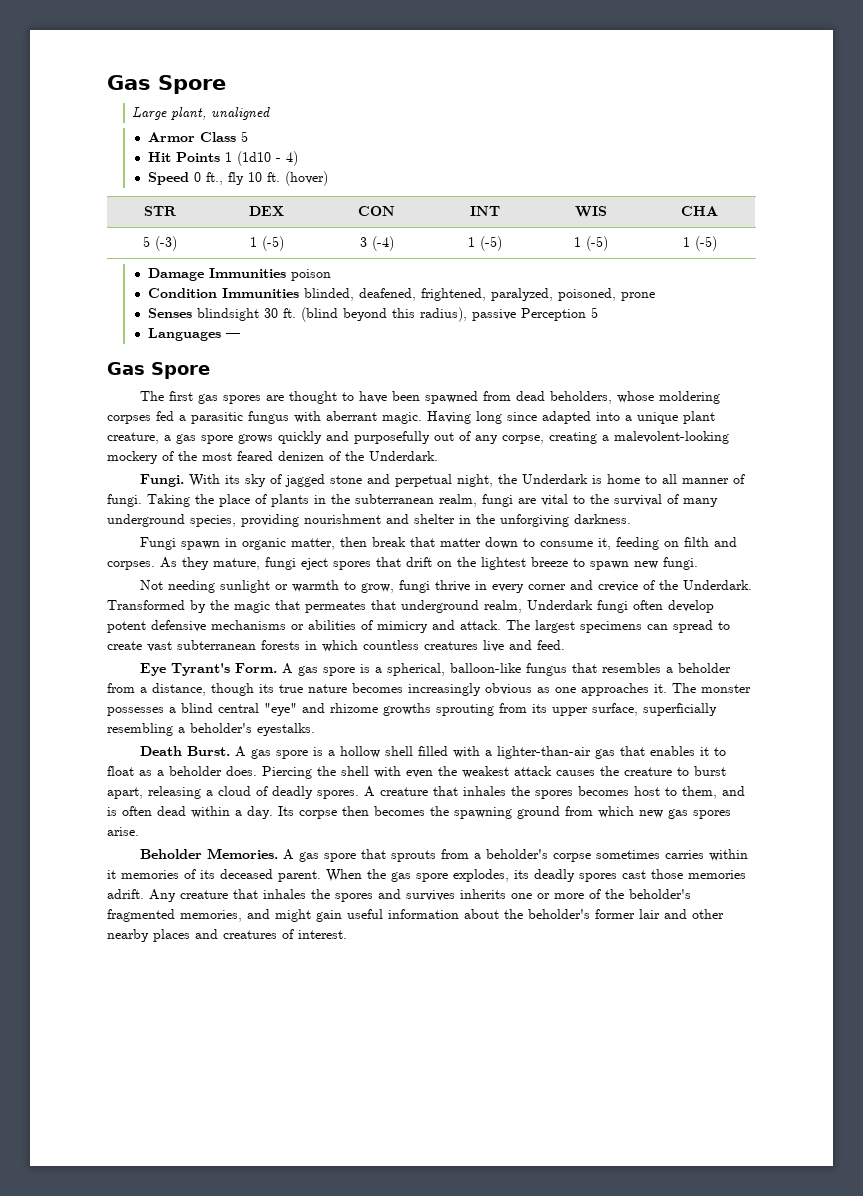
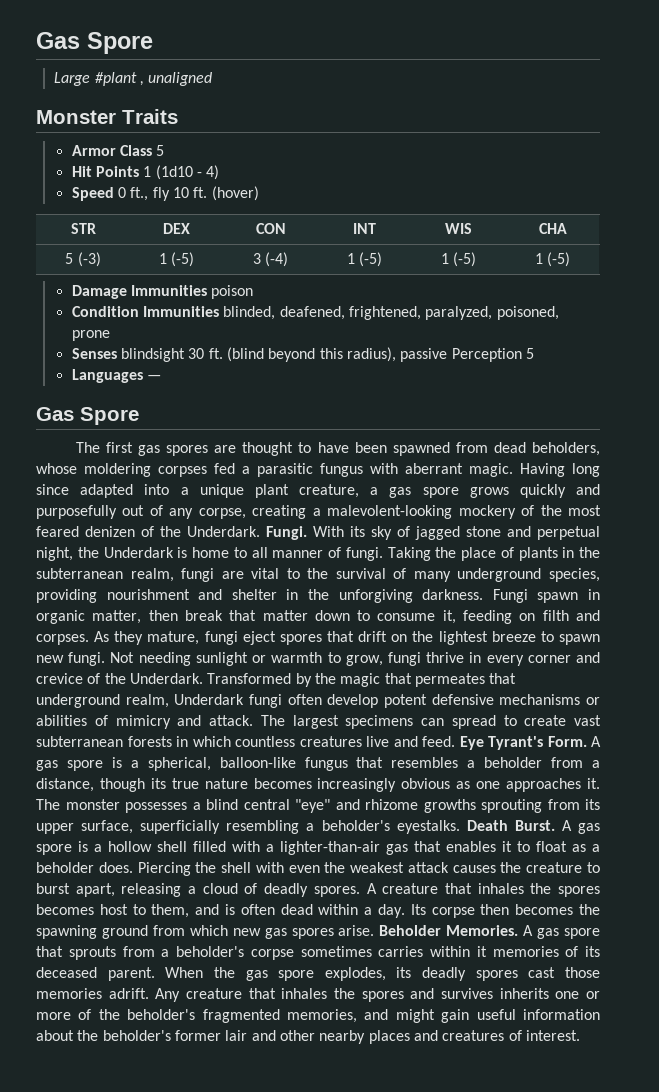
- Large plant, unaligned
+ Large #plant , unaligned
+ Monster Traits
- Having long since adapted into a unique plant creature, a gas spore grows quickly and purposefully out of any corpse, creating a malevolent-looking mockery of the most feared denizen of the Underdark.
- Fungi.
+ Having long since adapted into a unique plant creature, a gas spore grows quickly and purposefully out of any corpse, creating a malevolent-looking mockery of the most feared denizen of the Underdark. Fungi.
- Taking the place of plants in the subterranean realm, fungi are vital to the survival of many underground species, providing nourishment and shelter in the unforgiving darkness.
- Fungi spawn in organic matter, then break that matter down to consume it, feeding on filth and corpses.
+ Taking the place of plants in the subterranean realm, fungi are vital to the survival of many underground species, providing nourishment and shelter in the unforgiving darkness. Fungi spawn in organic matter, then break that matter down to consume it, feeding on filth and corpses.
- As they mature, fungi eject spores that drift on the lightest breeze to spawn new fungi.
- Not needing sunlight or warmth to grow, fungi thrive in every corner and crevice of the Underdark.
+ As they mature, fungi eject spores that drift on the lightest breeze to spawn new fungi. Not needing sunlight or warmth to grow, fungi thrive in every corner and crevice of the Underdark.
- The largest specimens can spread to create vast subterranean forests in which countless creatures live and feed.
- Eye Tyrant's Form.
+ The largest specimens can spread to create vast subterranean forests in which countless creatures live and feed. Eye Tyrant's Form.
- The monster possesses a blind central "eye" and rhizome growths sprouting from its upper surface, superficially resembling a beholder's eyestalks.
- Death Burst.
+ The monster possesses a blind central "eye" and rhizome growths sprouting from its upper surface, superficially resembling a beholder's eyestalks. Death Burst.
- Its corpse then becomes the spawning ground from which new gas spores arise.
- Beholder Memories.
+ Its corpse then becomes the spawning ground from which new gas spores arise. Beholder Memories.

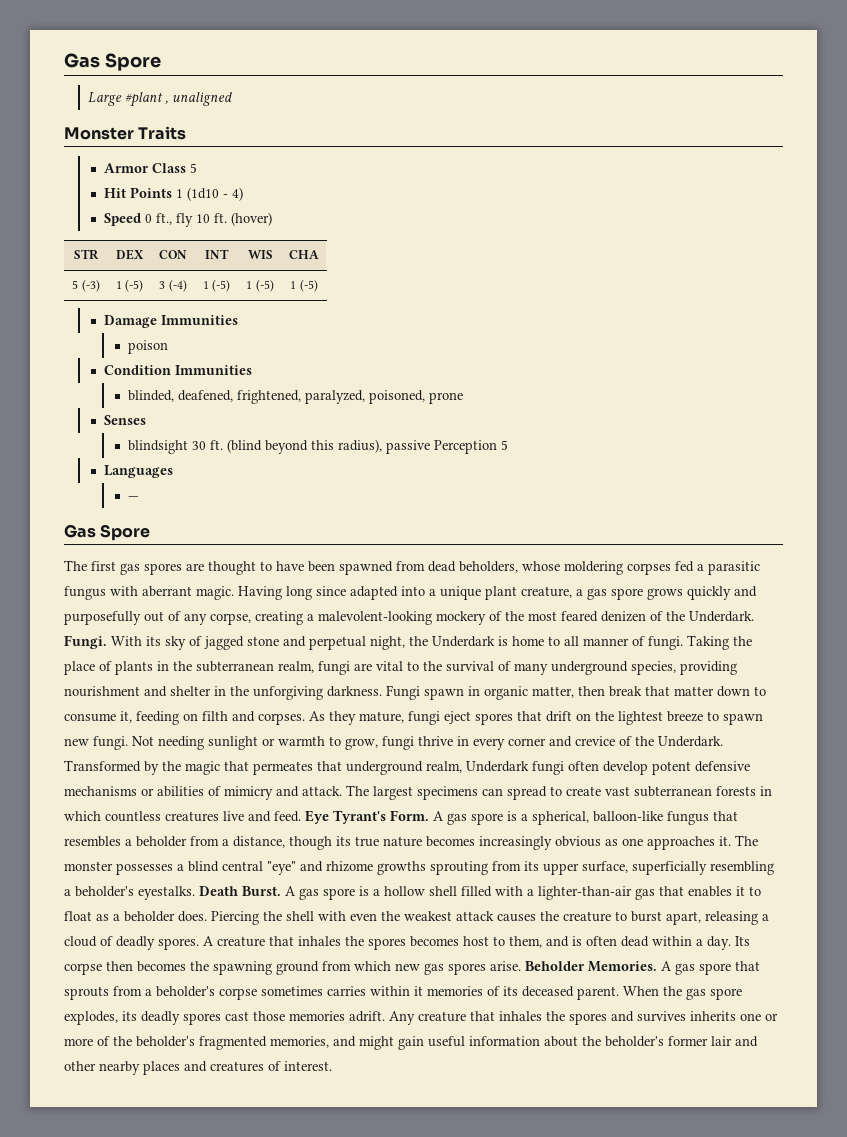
- Damage Immunities poison
+ Damage Immunities
+ poison
- Condition Immunities blinded, deafened, frightened, paralyzed, poisoned, prone
+ Condition Immunities
+ blinded, deafened, frightened, paralyzed, poisoned, prone
- Senses blindsight 30 ft.
+ Senses
+ blindsight 30 ft.
- Languages —
+ Languages
+ —

